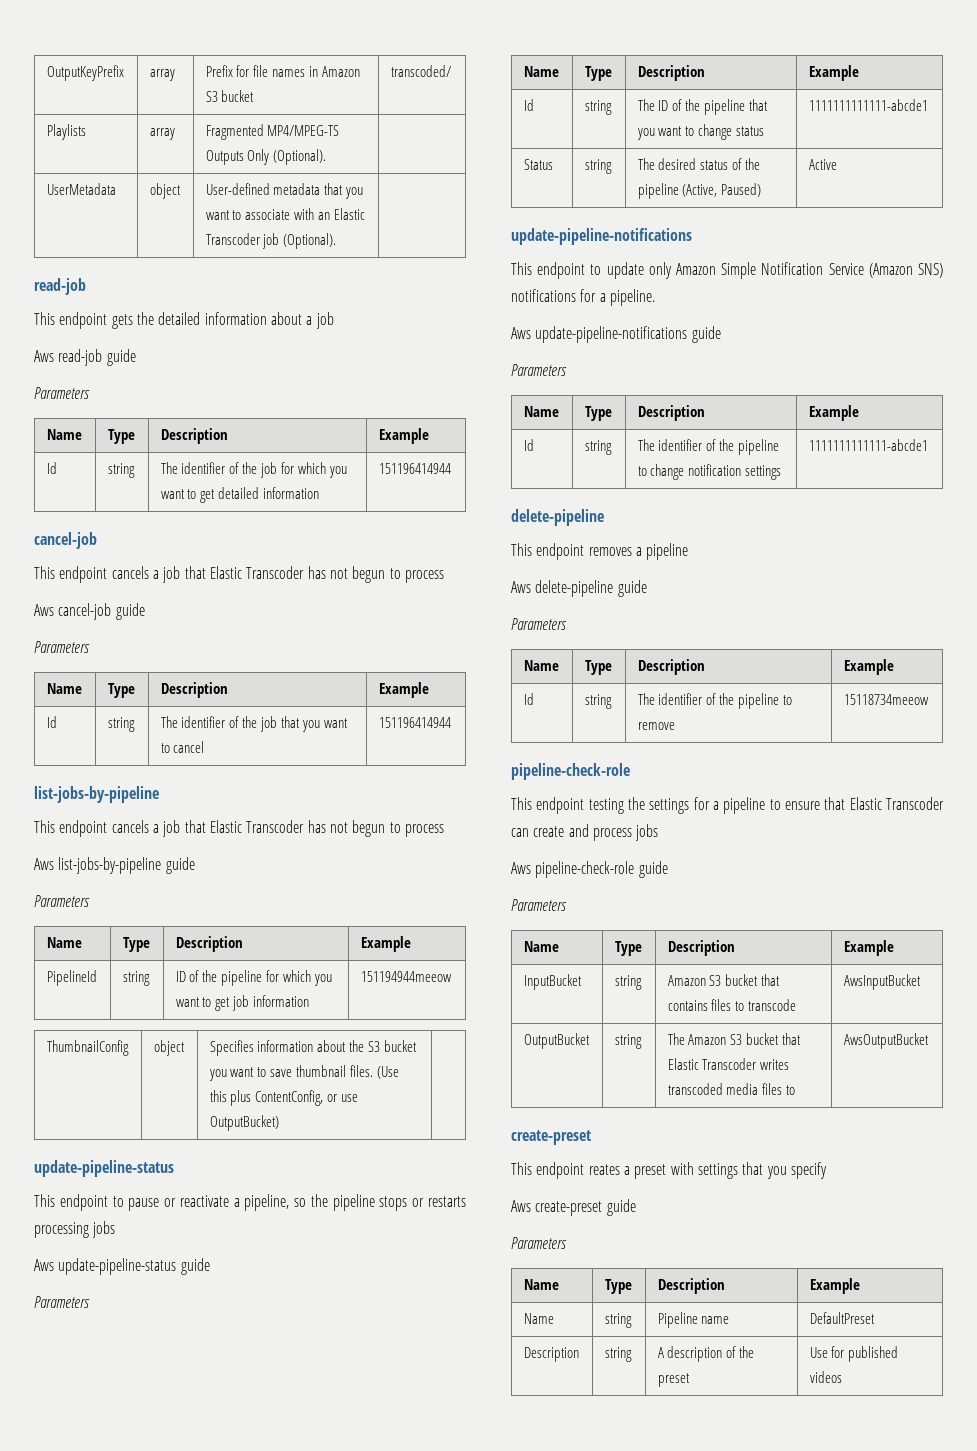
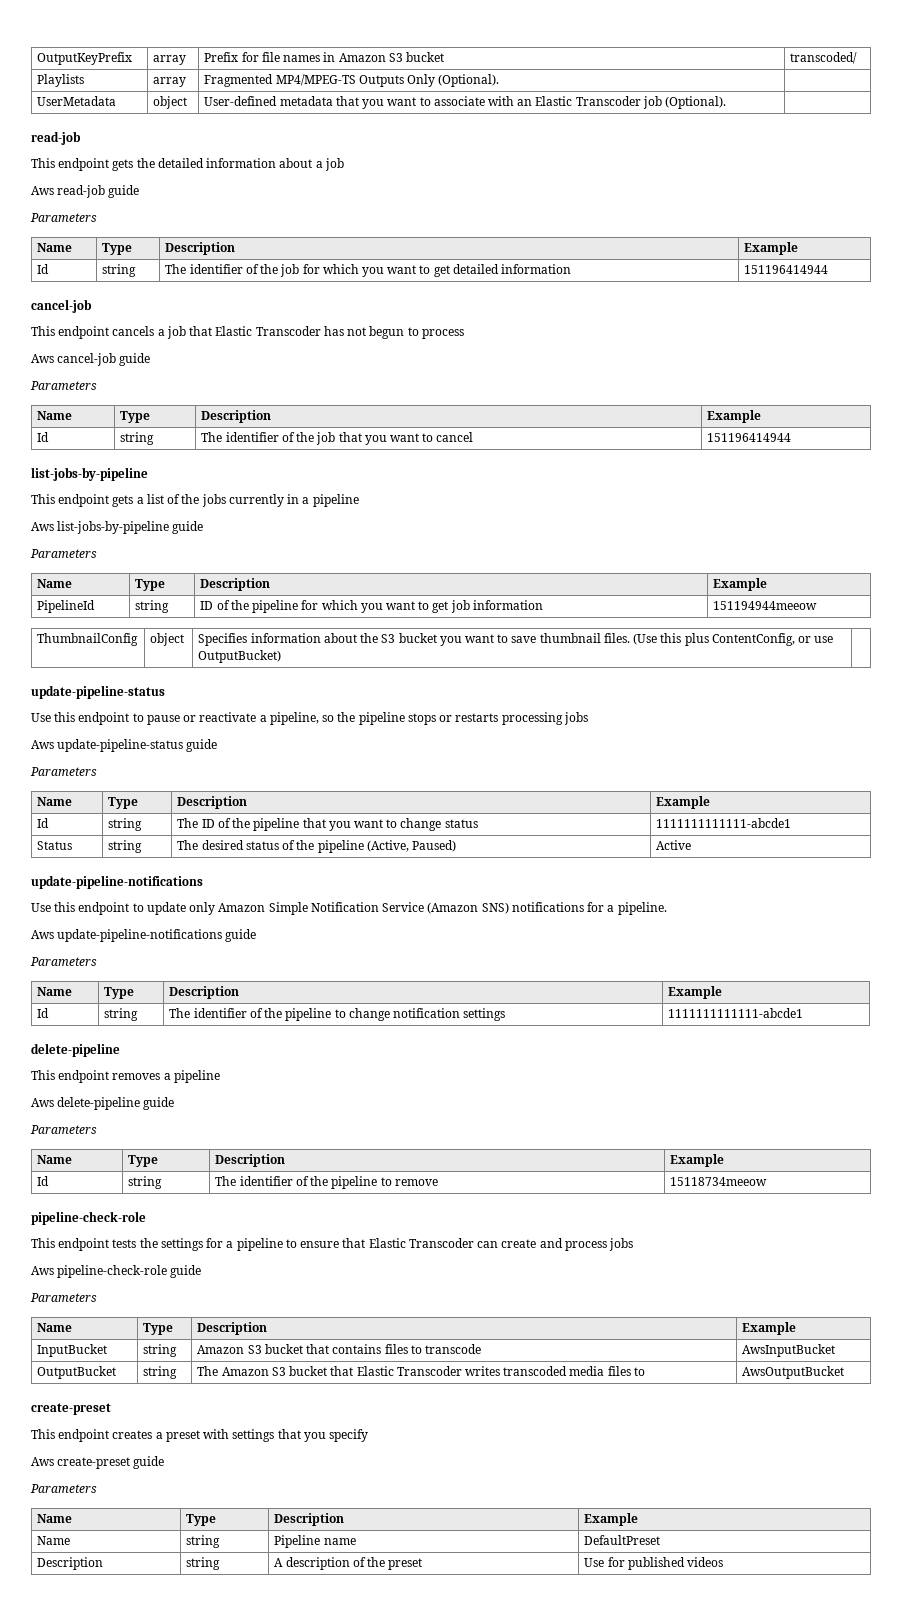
  Id | string | The identifier of the job that you want to cancel | 151196414944
  list-jobs-by-pipeline
- This endpoint cancels a job that Elastic Transcoder has not begun to process
+ This endpoint gets a list of the jobs currently in a pipeline
- This endpoint to pause or reactivate a pipeline, so the pipeline stops or restarts processing jobs
+ Use this endpoint to pause or reactivate a pipeline, so the pipeline stops or restarts processing jobs
- This endpoint to update only Amazon Simple Notification Service (Amazon SNS) notifications for a pipeline.
+ Use this endpoint to update only Amazon Simple Notification Service (Amazon SNS) notifications for a pipeline.
- This endpoint testing the settings for a pipeline to ensure that Elastic Transcoder can create and process jobs
+ This endpoint tests the settings for a pipeline to ensure that Elastic Transcoder can create and process jobs
- This endpoint reates a preset with settings that you specify
+ This endpoint creates a preset with settings that you specify

